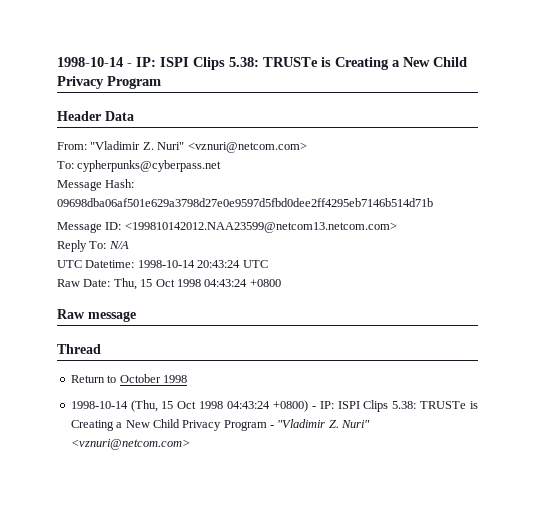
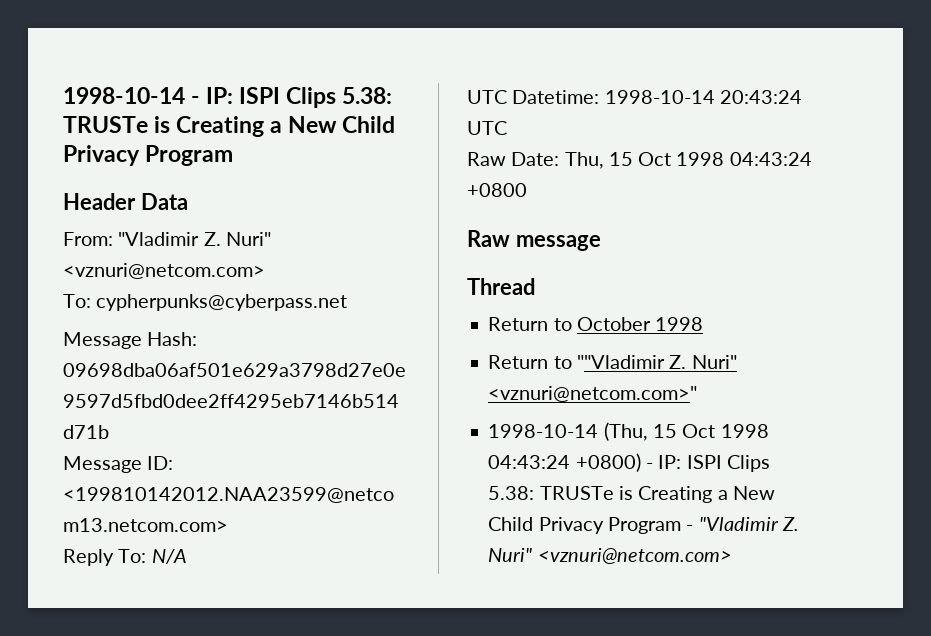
+ Return to ""Vladimir Z. Nuri" <vznuri@netcom.com>"

